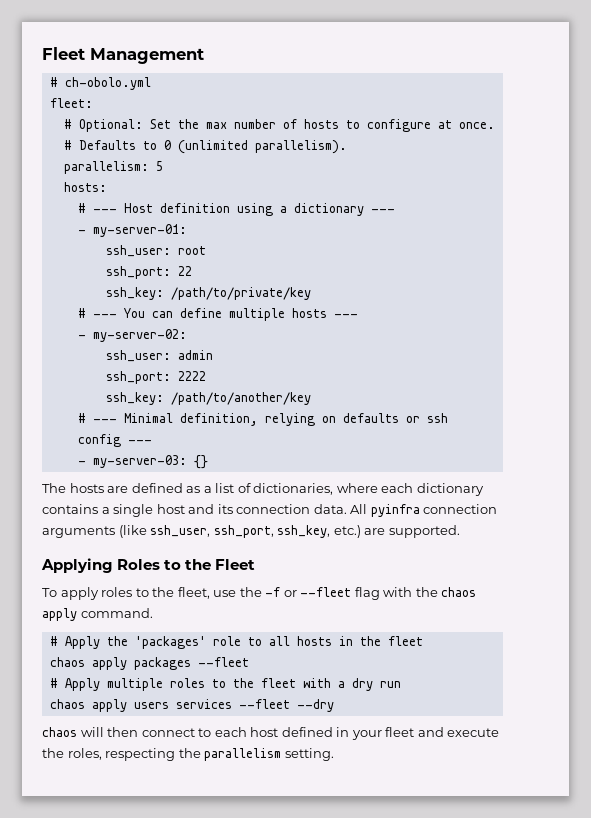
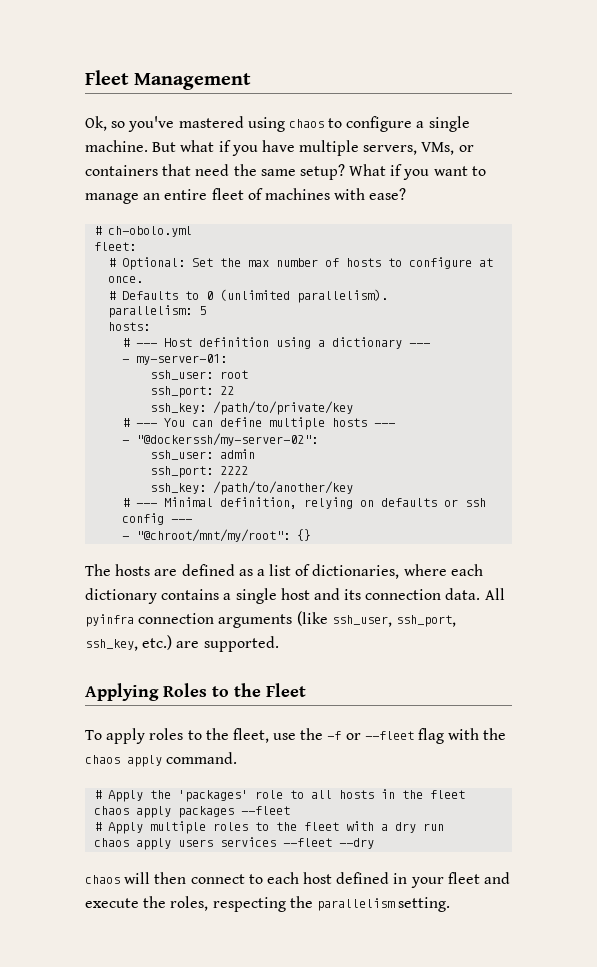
+ Ok, so you've mastered using chaos to configure a single machine. But what if you have multiple servers, VMs, or containers that need the same setup? What if you want to manage an entire fleet of machines with ease?
- - my-server-02:
+ - "@dockerssh/my-server-02":
- - my-server-03: {}
+ - "@chroot/mnt/my/root": {}

